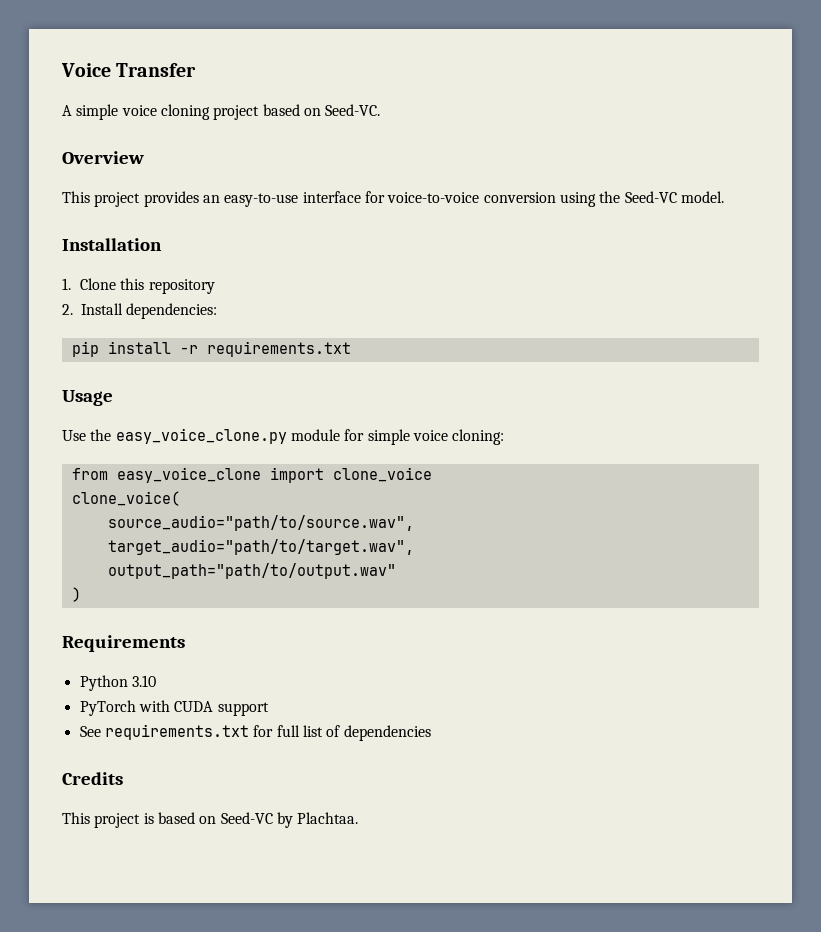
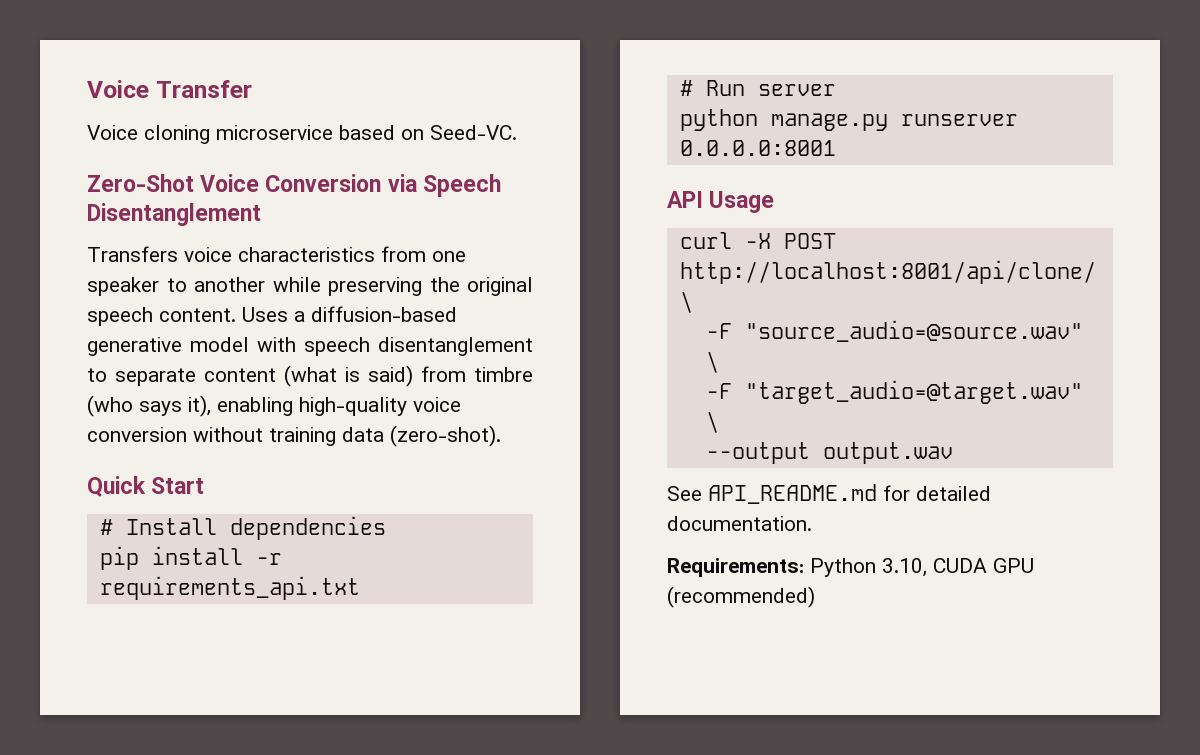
- A simple voice cloning project based on Seed-VC.
- Overview
- This project provides an easy-to-use interface for voice-to-voice conversion using the Seed-VC model.
- Installation
- 1. Clone this repository
- 2. Install dependencies:
- pip install -r requirements.txt
- Usage
- Use the easy_voice_clone.py module for simple voice cloning:
- from easy_voice_clone import clone_voice
- clone_voice(
- source_audio="path/to/source.wav",
- target_audio="path/to/target.wav",
- output_path="path/to/output.wav"
- )
- Requirements
- Python 3.10
- PyTorch with CUDA support
- See requirements.txt for full list of dependencies
- Credits
- This project is based on Seed-VC by Plachtaa.
+ Voice cloning microservice based on Seed-VC.
+ Zero-Shot Voice Conversion via Speech Disentanglement
+ Transfers voice characteristics from one speaker to another while preserving the original speech content. Uses a diffusion-based generative model with speech disentanglement to separate content (what is said) from timbre (who says it), enabling high-quality voice conversion without training data (zero-shot).
+ Quick Start
+ # Install dependencies
+ pip install -r requirements_api.txt
+ # Run server
+ python manage.py runserver 0.0.0.0:8001
+ API Usage
+ curl -X POST http://localhost:8001/api/clone/ \
+ -F "source_audio=@source.wav" \
+ -F "target_audio=@target.wav" \
+ --output output.wav
+ See API_README.md for detailed documentation.
+ Requirements: Python 3.10, CUDA GPU (recommended)

